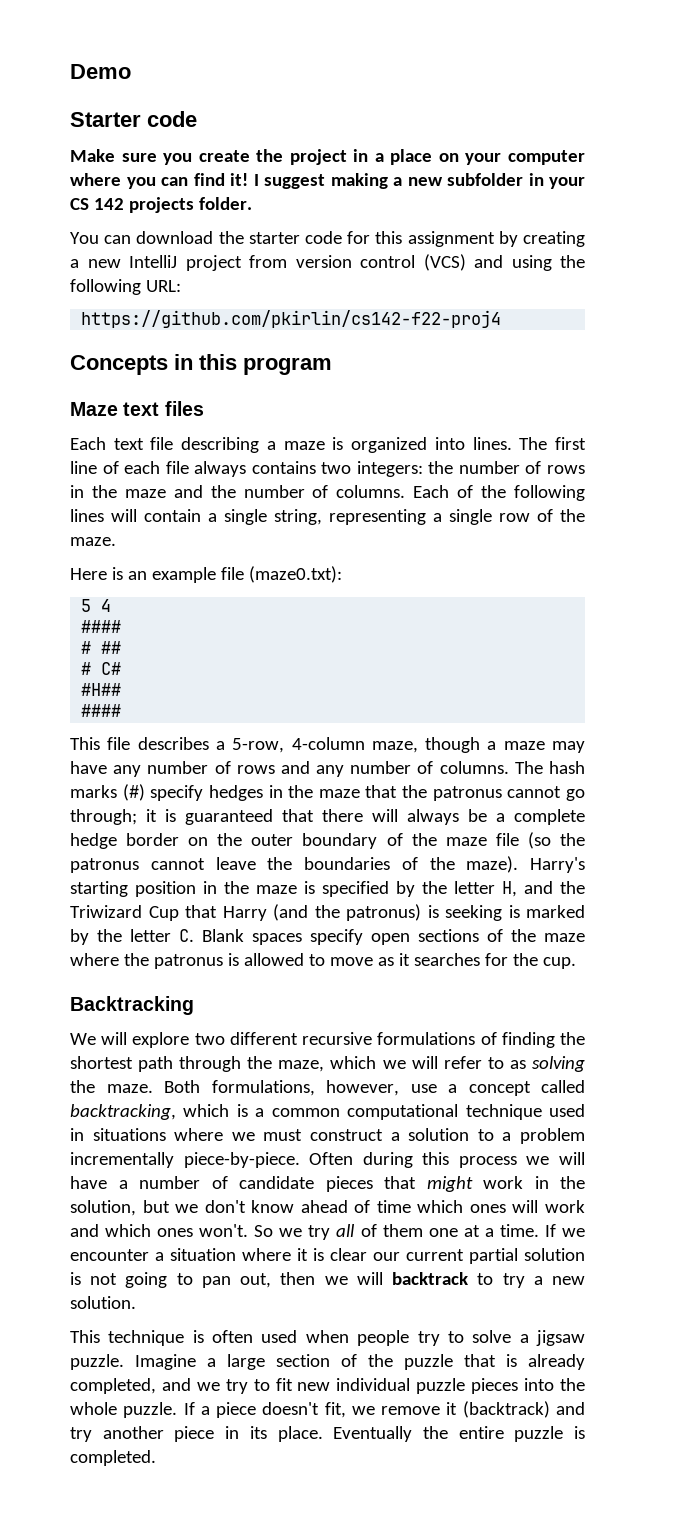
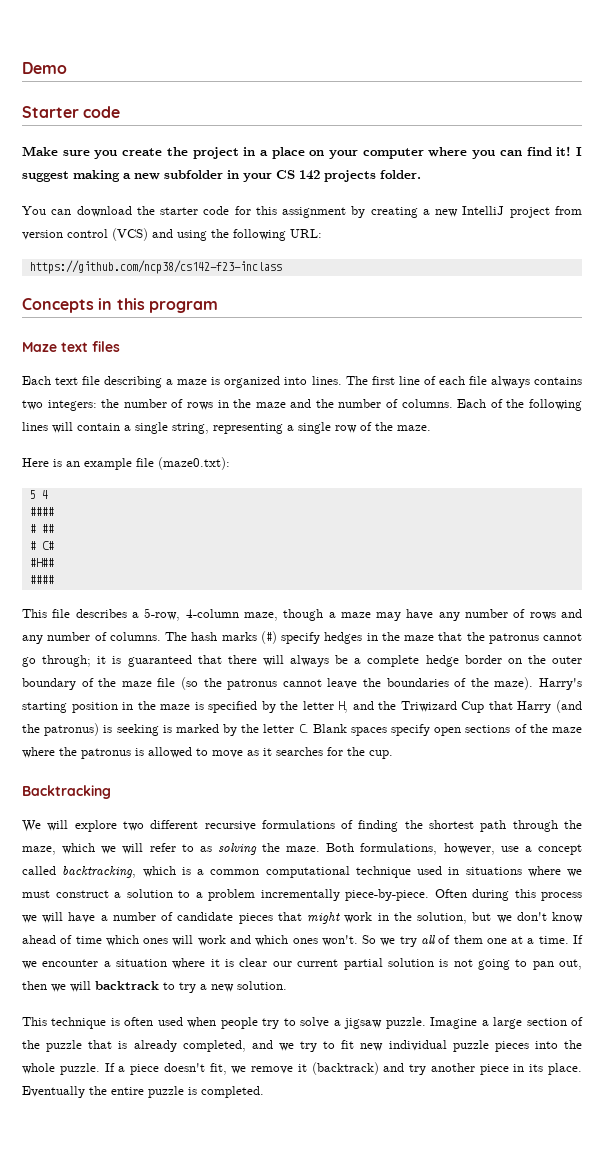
- https://github.com/pkirlin/cs142-f22-proj4
+ https://github.com/ncp38/cs142-f23-inclass

